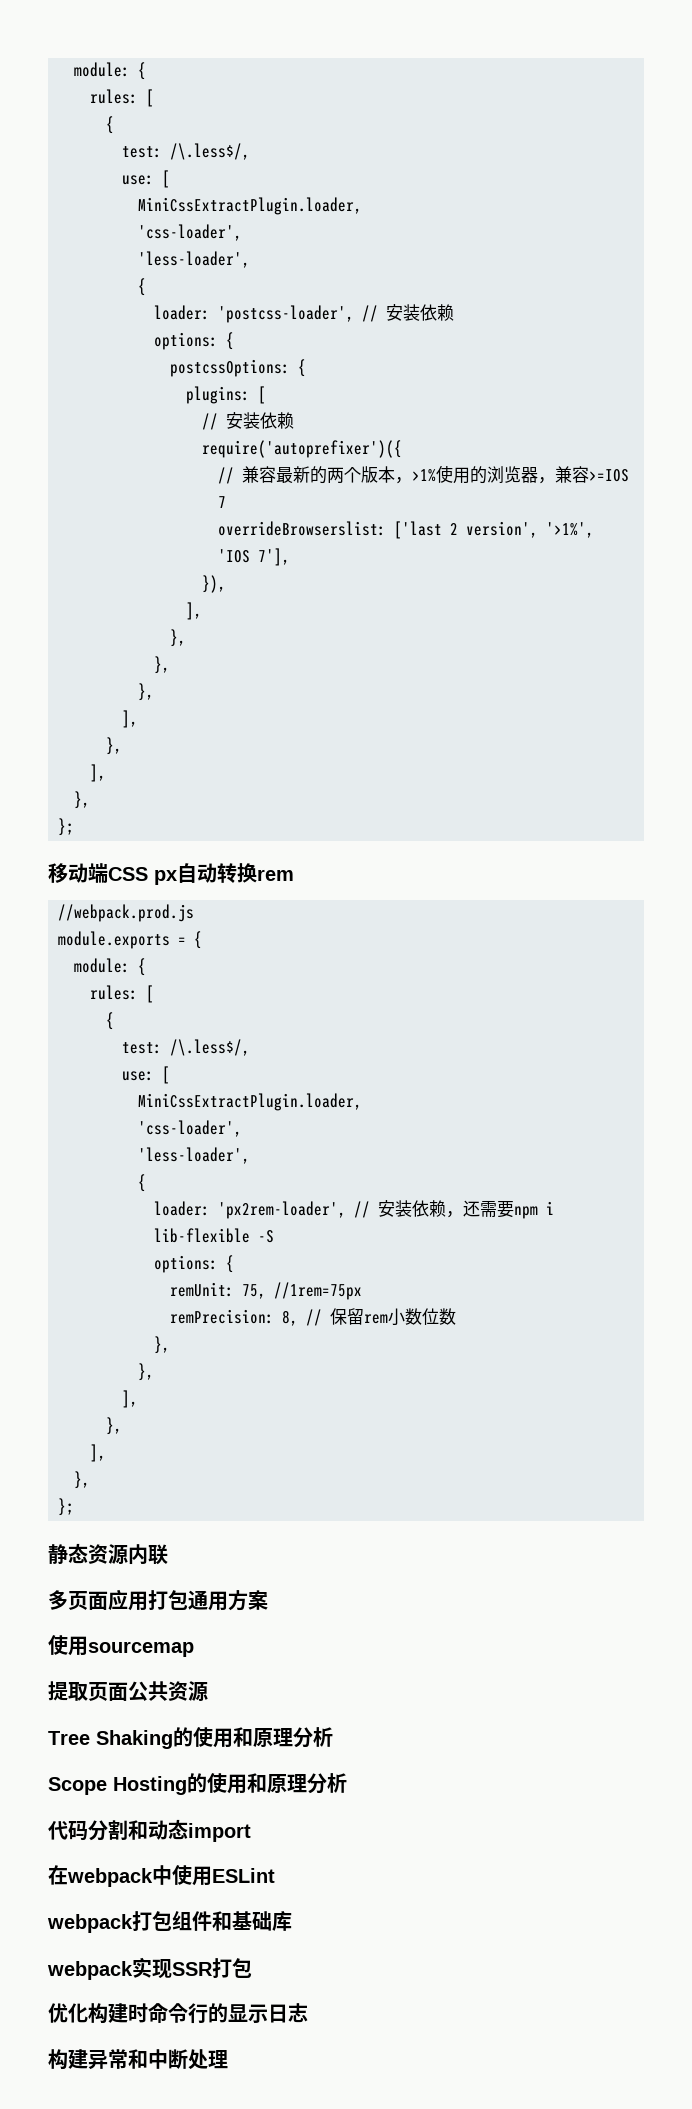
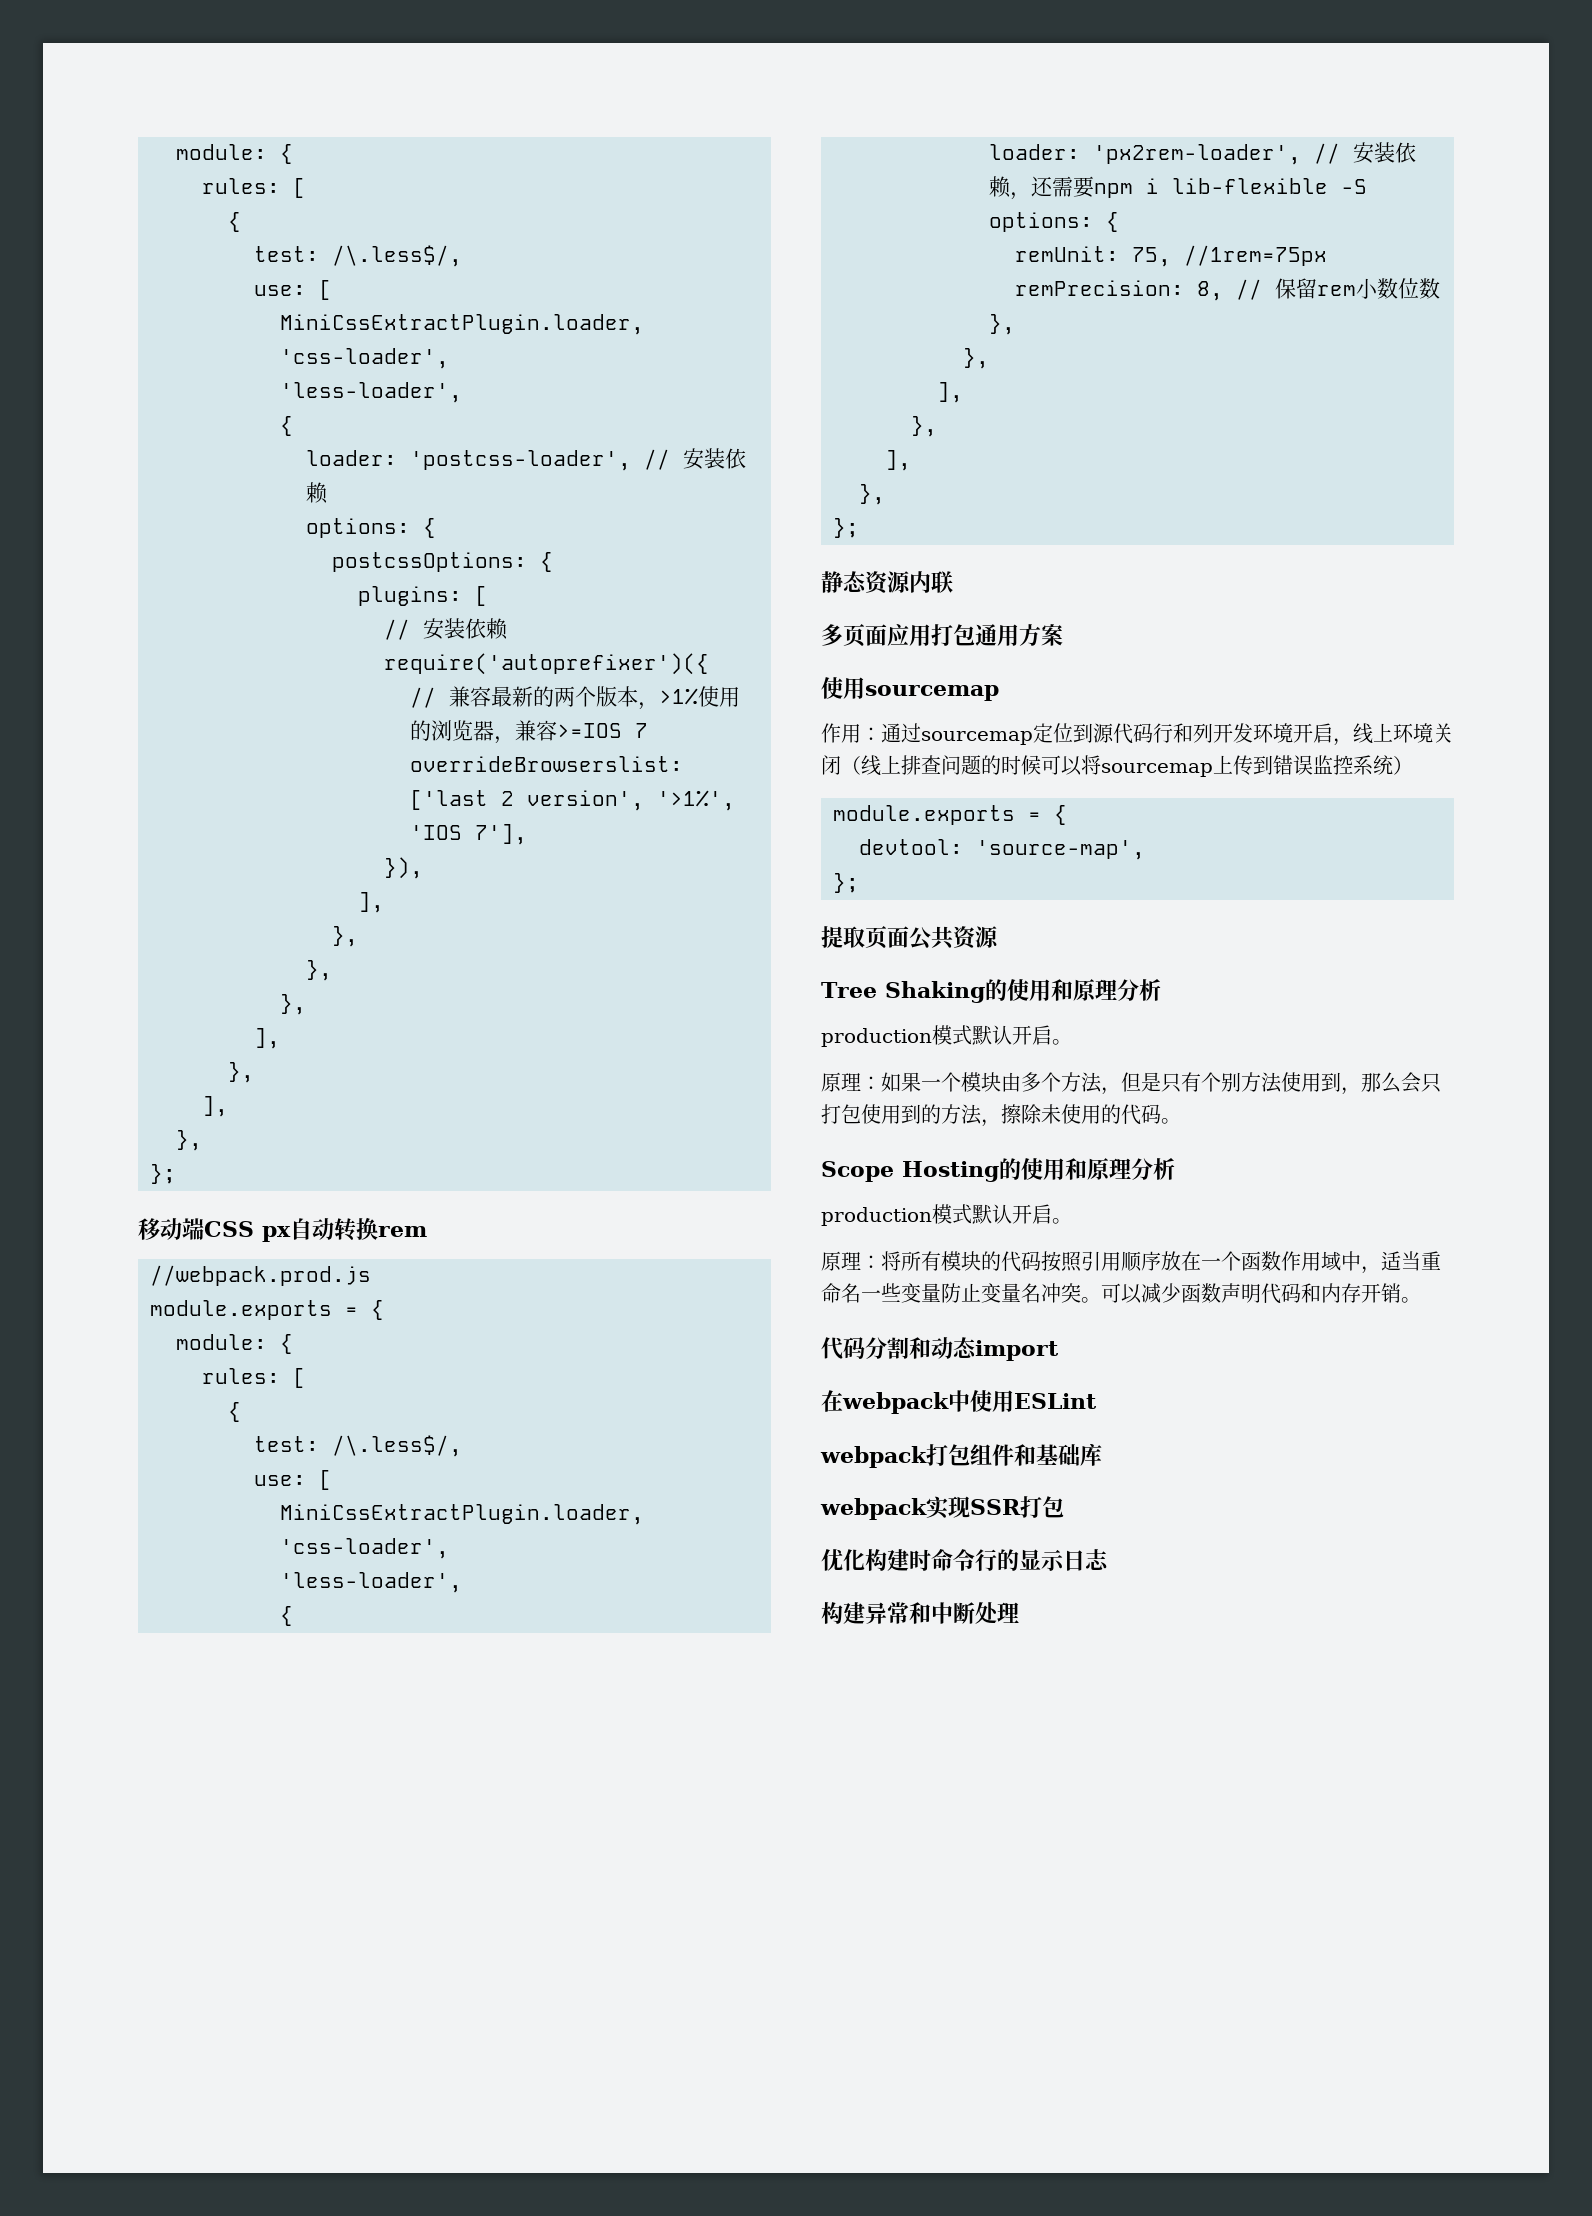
+ 作用：通过sourcemap定位到源代码行和列开发环境开启，线上环境关闭（线上排查问题的时候可以将sourcemap上传到错误监控系统）
+ module.exports = {
+ devtool: 'source-map',
+ };
  Tree Shaking的使用和原理分析
+ production模式默认开启。
+ 原理：如果一个模块由多个方法，但是只有个别方法使用到，那么会只打包使用到的方法，擦除未使用的代码。
  Scope Hosting的使用和原理分析
+ production模式默认开启。
+ 原理：将所有模块的代码按照引用顺序放在一个函数作用域中，适当重命名一些变量防止变量名冲突。可以减少函数声明代码和内存开销。

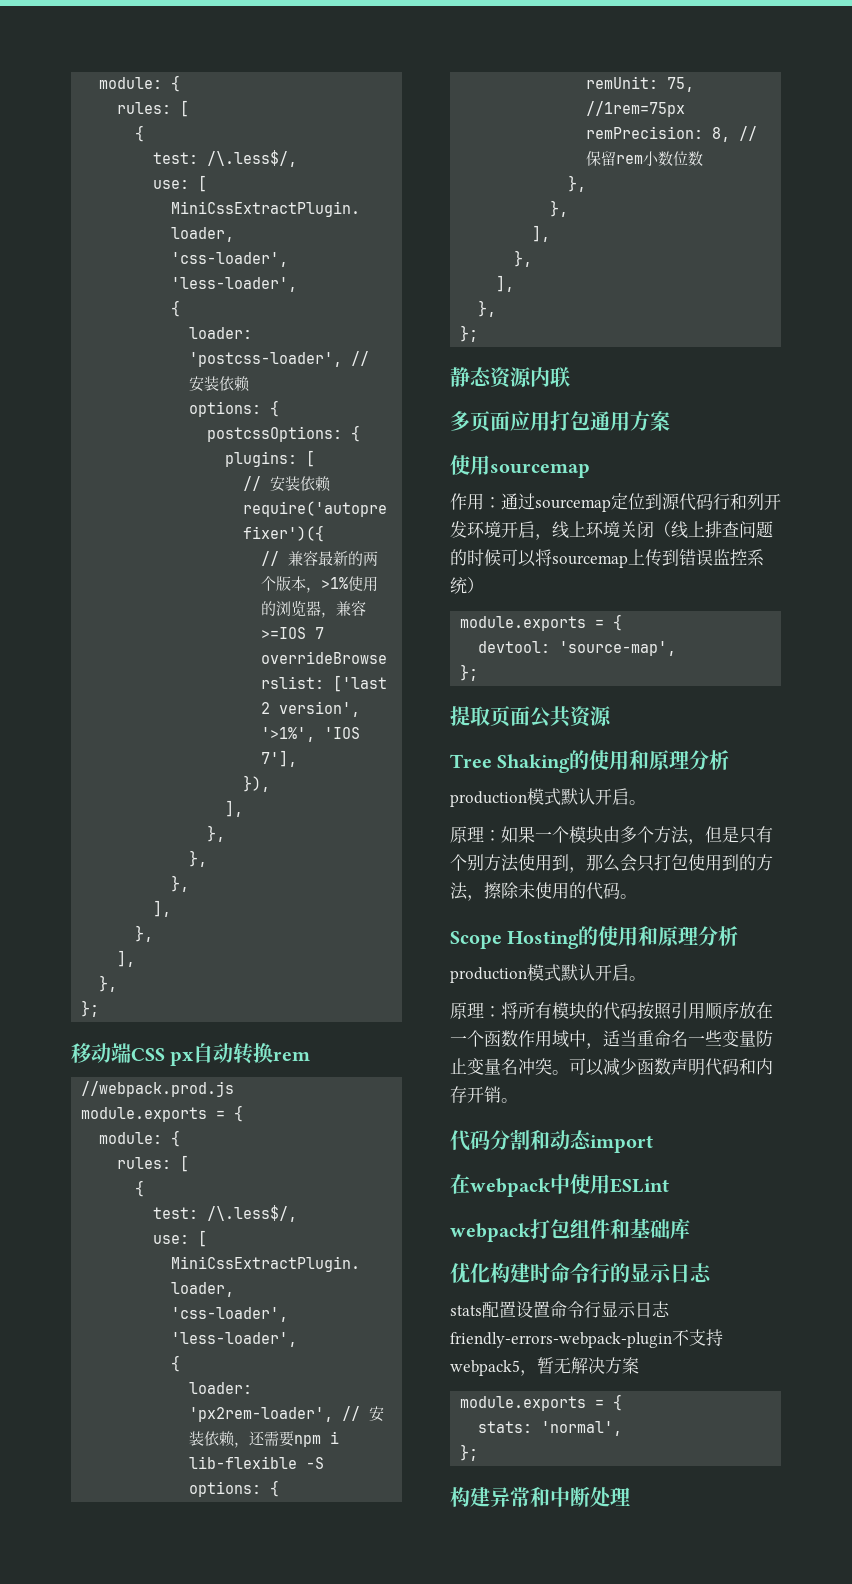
- webpack实现SSR打包
+ stats配置设置命令行显示日志friendly-errors-webpack-plugin不支持webpack5，暂无解决方案
+ module.exports = {
+ stats: 'normal',
+ };

